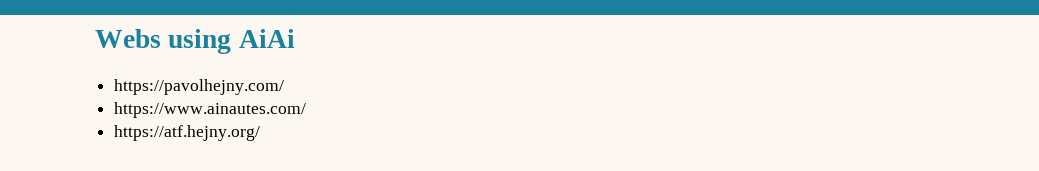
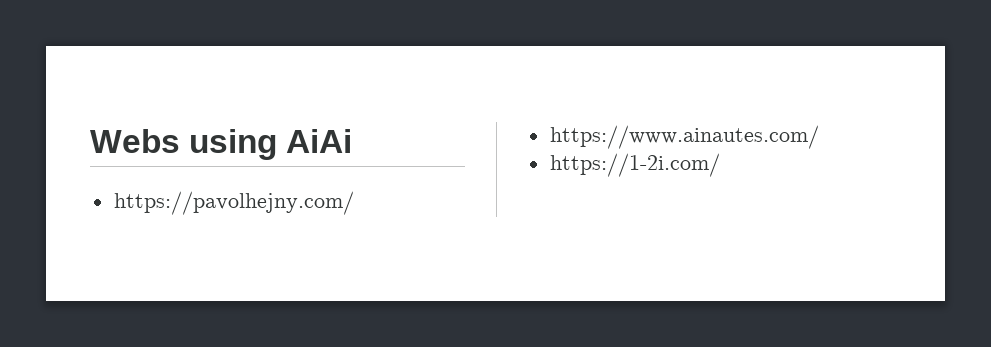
- https://atf.hejny.org/
+ https://1-2i.com/

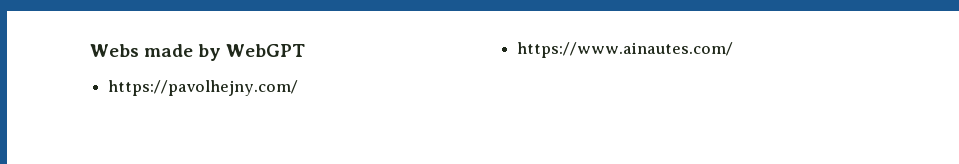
- Webs using AiAi
+ Webs made by WebGPT
- https://1-2i.com/

